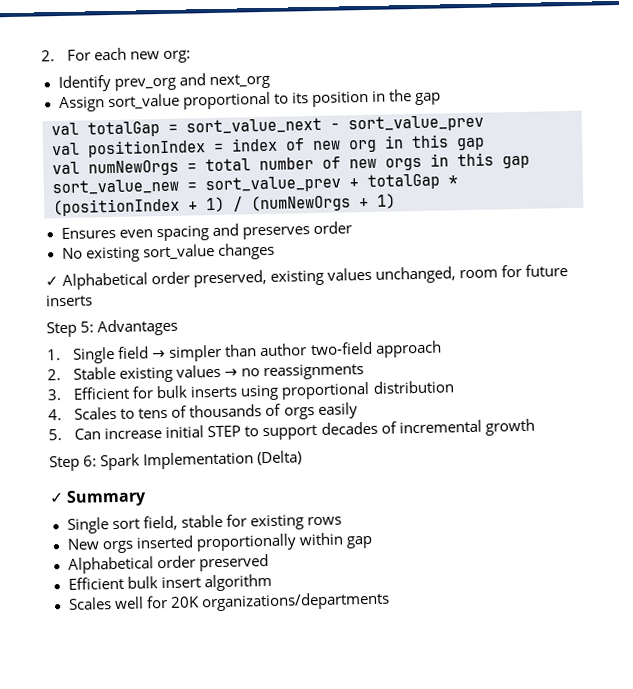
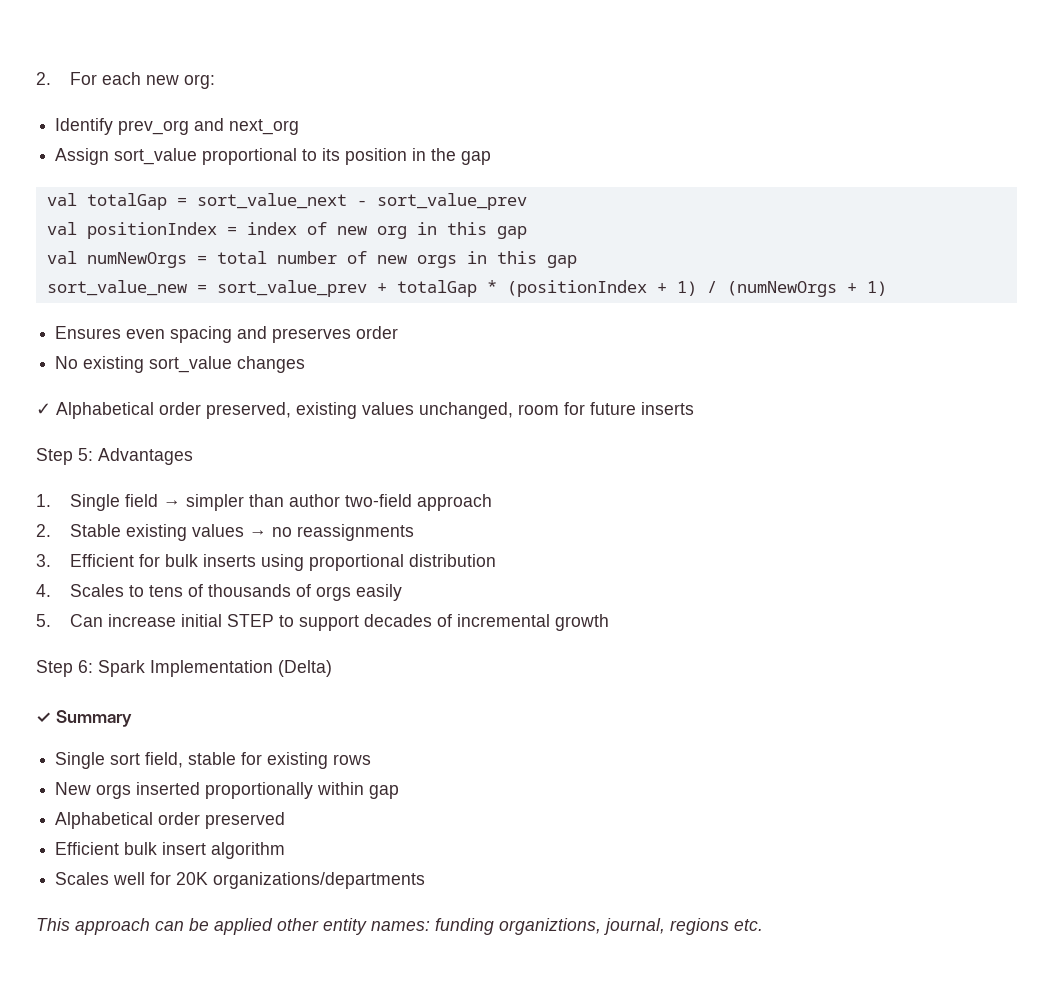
+ This approach can be applied other entity names: funding organiztions, journal, regions etc.

